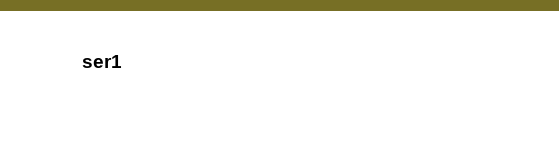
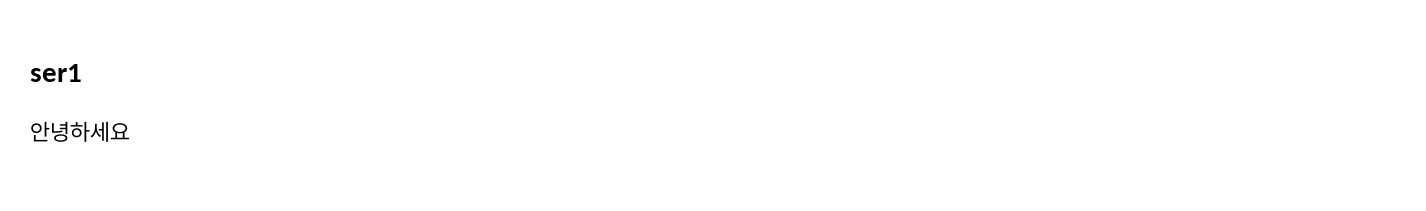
+ 안녕하세요

